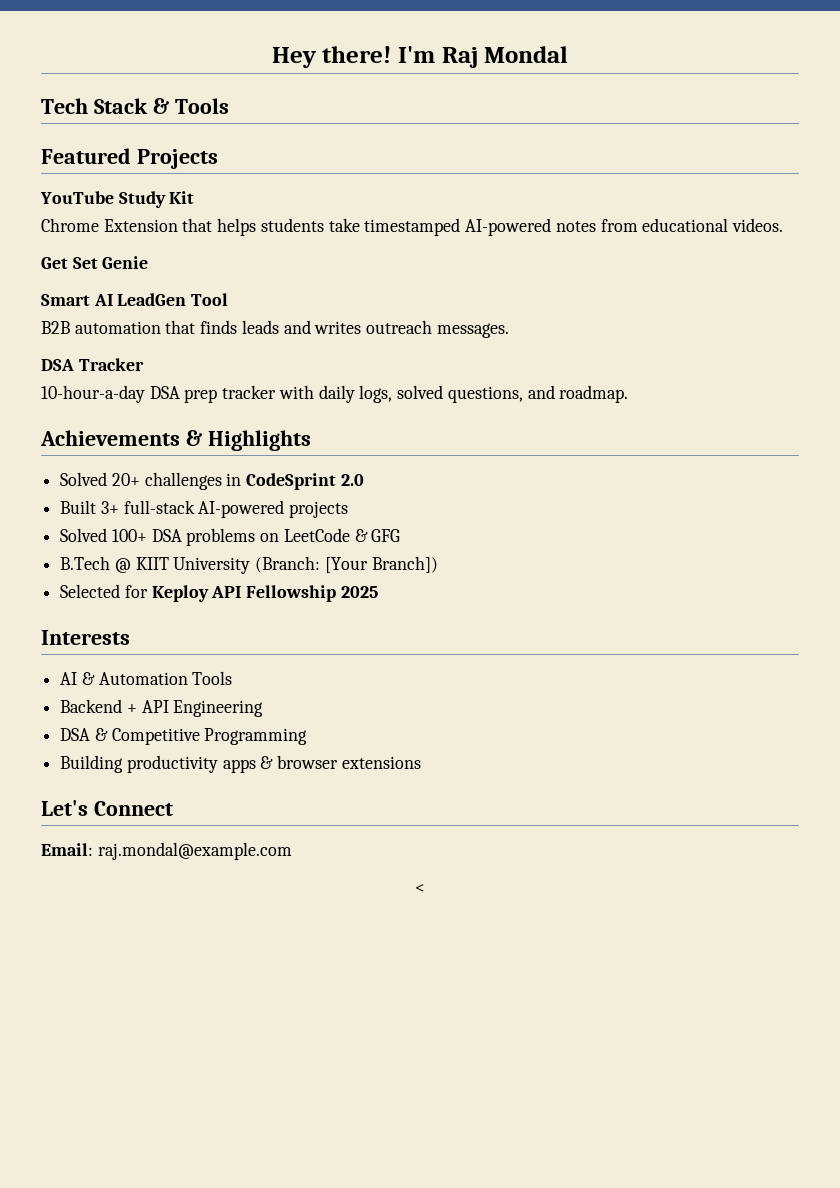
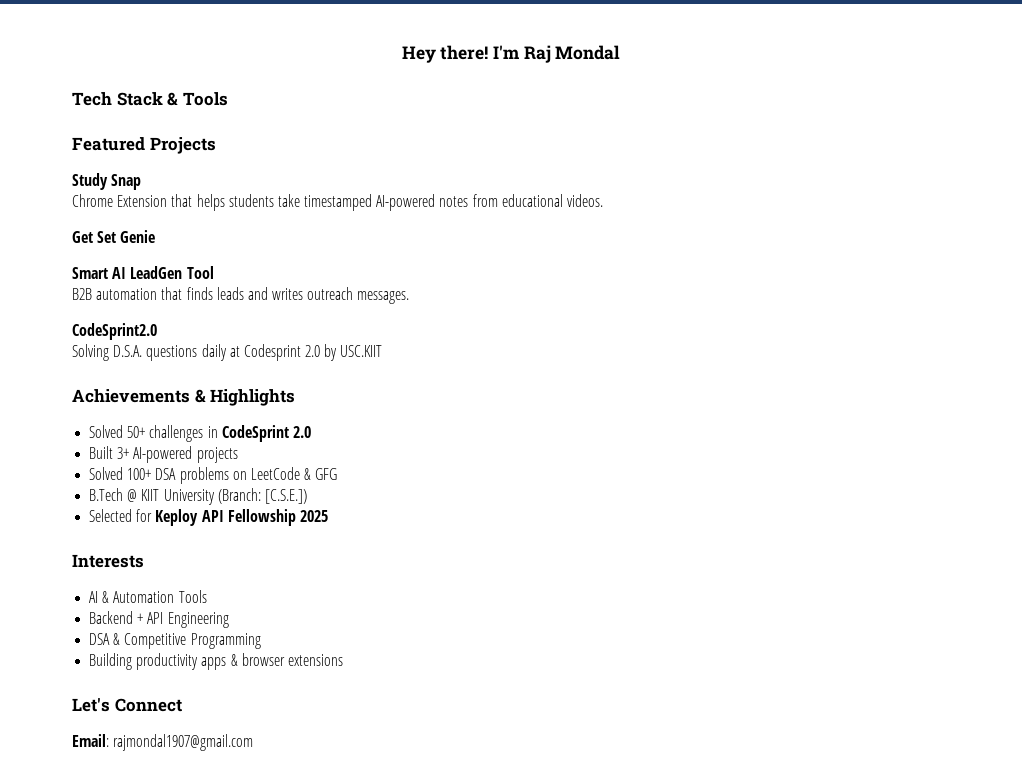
- YouTube Study Kit
+ Study Snap
- DSA Tracker
- 10-hour-a-day DSA prep tracker with daily logs, solved questions, and roadmap.
+ CodeSprint2.0
+ Solving D.S.A. questions daily at Codesprint 2.0 by USC.KIIT
- Solved 20+ challenges in CodeSprint 2.0
+ Solved 50+ challenges in CodeSprint 2.0
- Built 3+ full-stack AI-powered projects
+ Built 3+ AI-powered projects
- B.Tech @ KIIT University (Branch: [Your Branch])
+ B.Tech @ KIIT University (Branch: [C.S.E.])
- Email: raj.mondal@example.com
- <
+ Email: rajmondal1907@gmail.com

